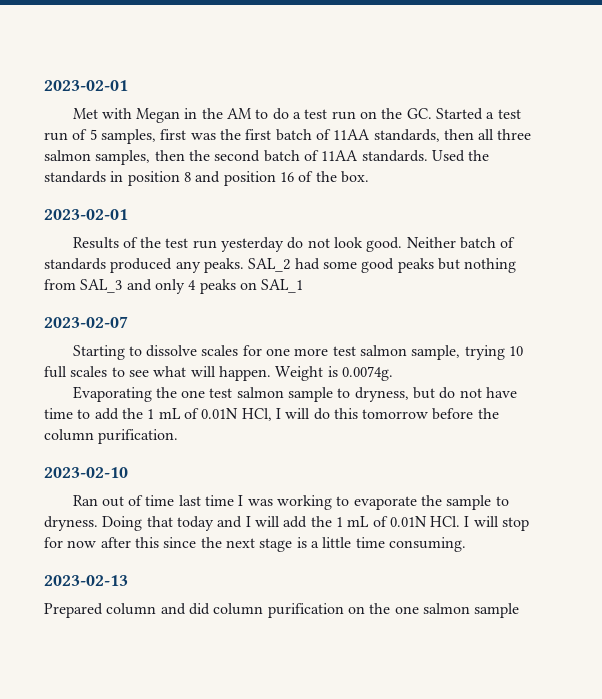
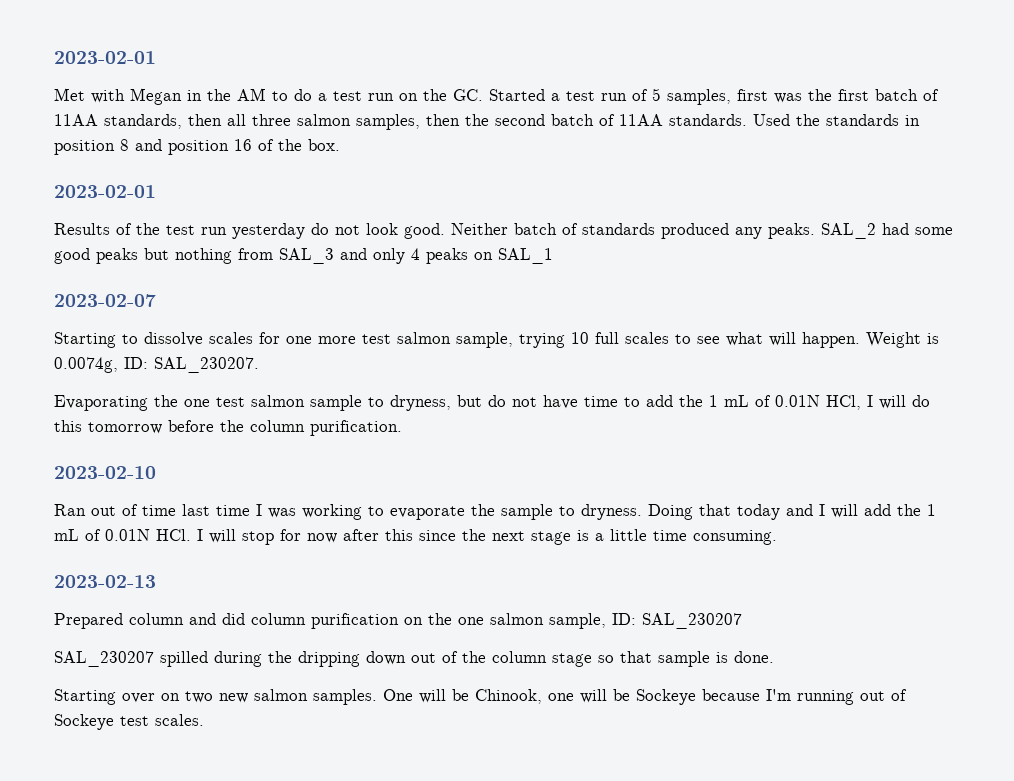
- Weight is 0.0074g.
+ Weight is 0.0074g, ID: SAL_230207.
- Prepared column and did column purification on the one salmon sample
+ Prepared column and did column purification on the one salmon sample, ID: SAL_230207
+ SAL_230207 spilled during the dripping down out of the column stage so that sample is done.
+ Starting over on two new salmon samples. One will be Chinook, one will be Sockeye because I'm running out of Sockeye test scales.

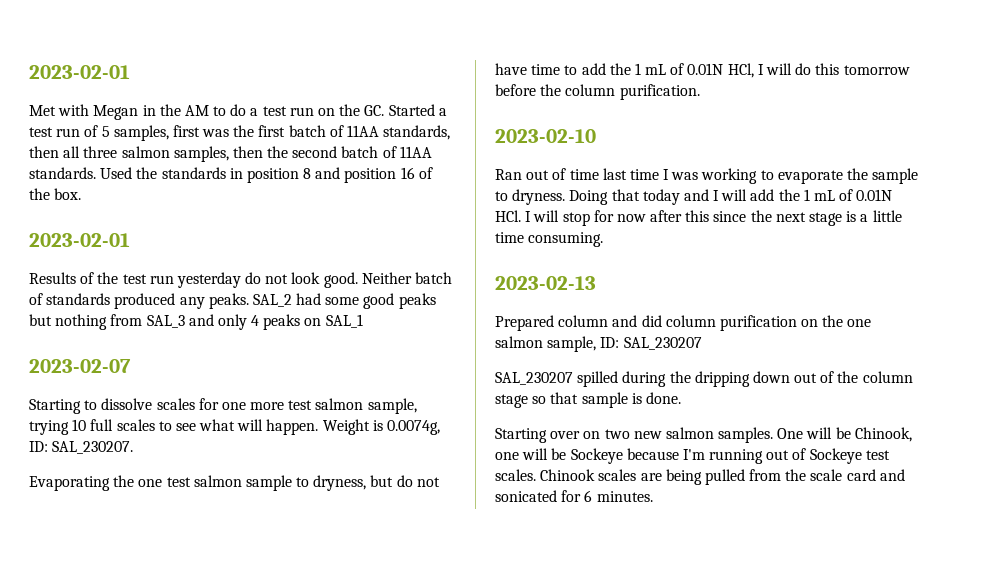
+ Chinook scales are being pulled from the scale card and sonicated for 6 minutes.

